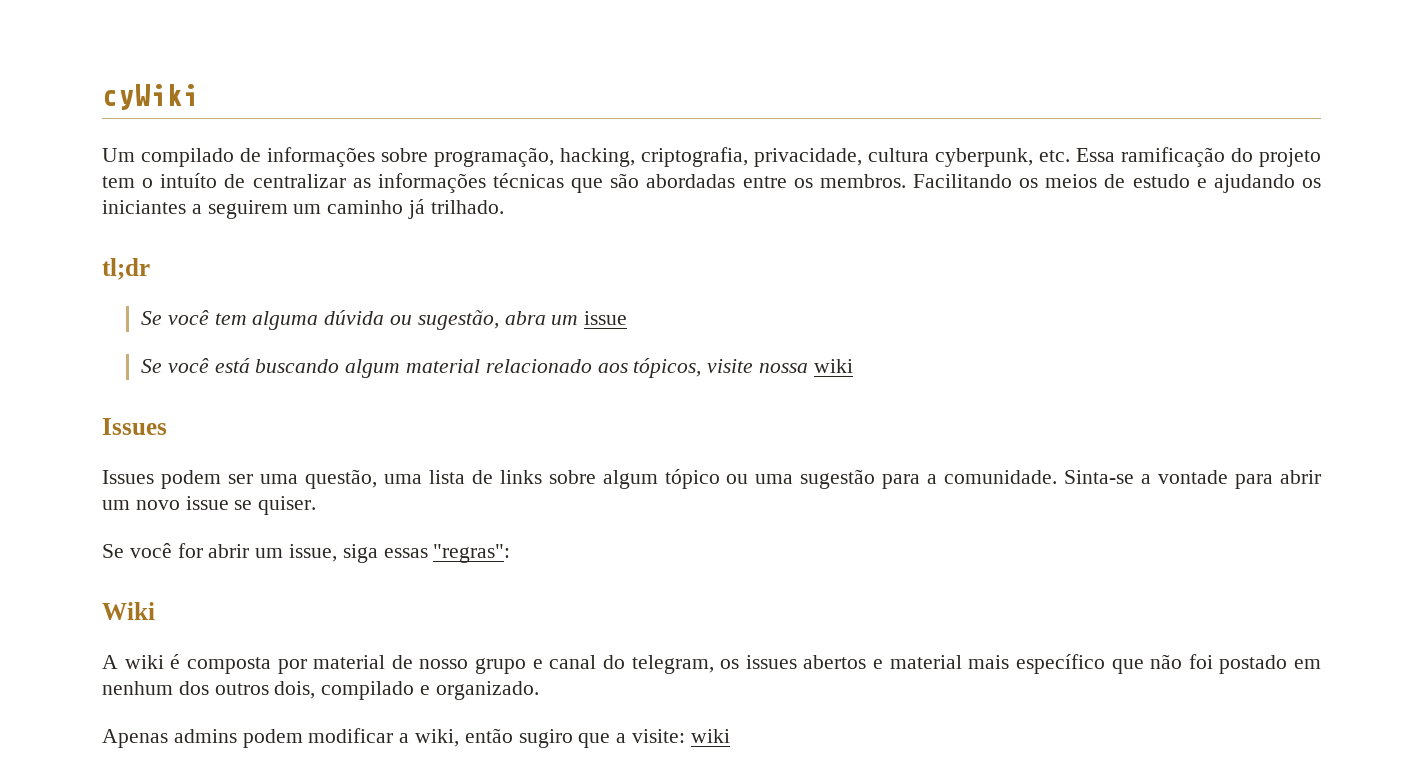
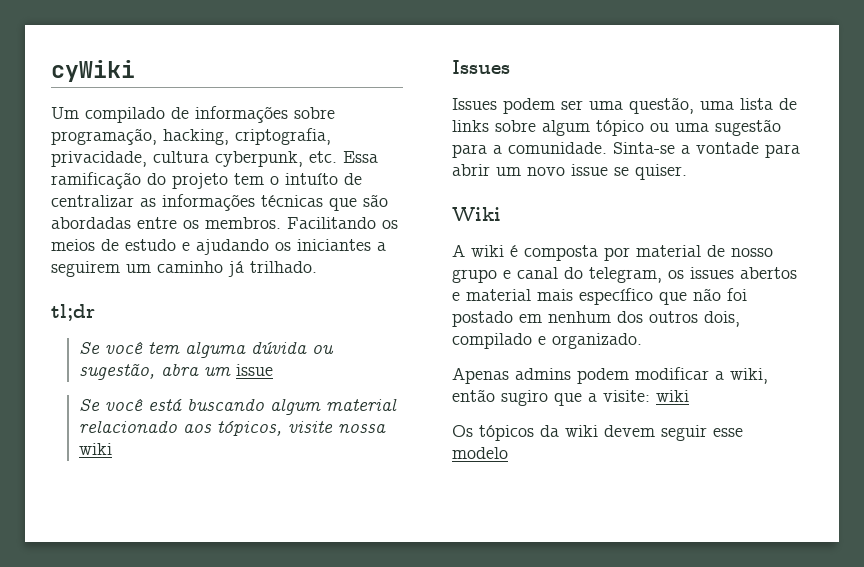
- Se você for abrir um issue, siga essas "regras":
+ Os tópicos da wiki devem seguir esse modelo

